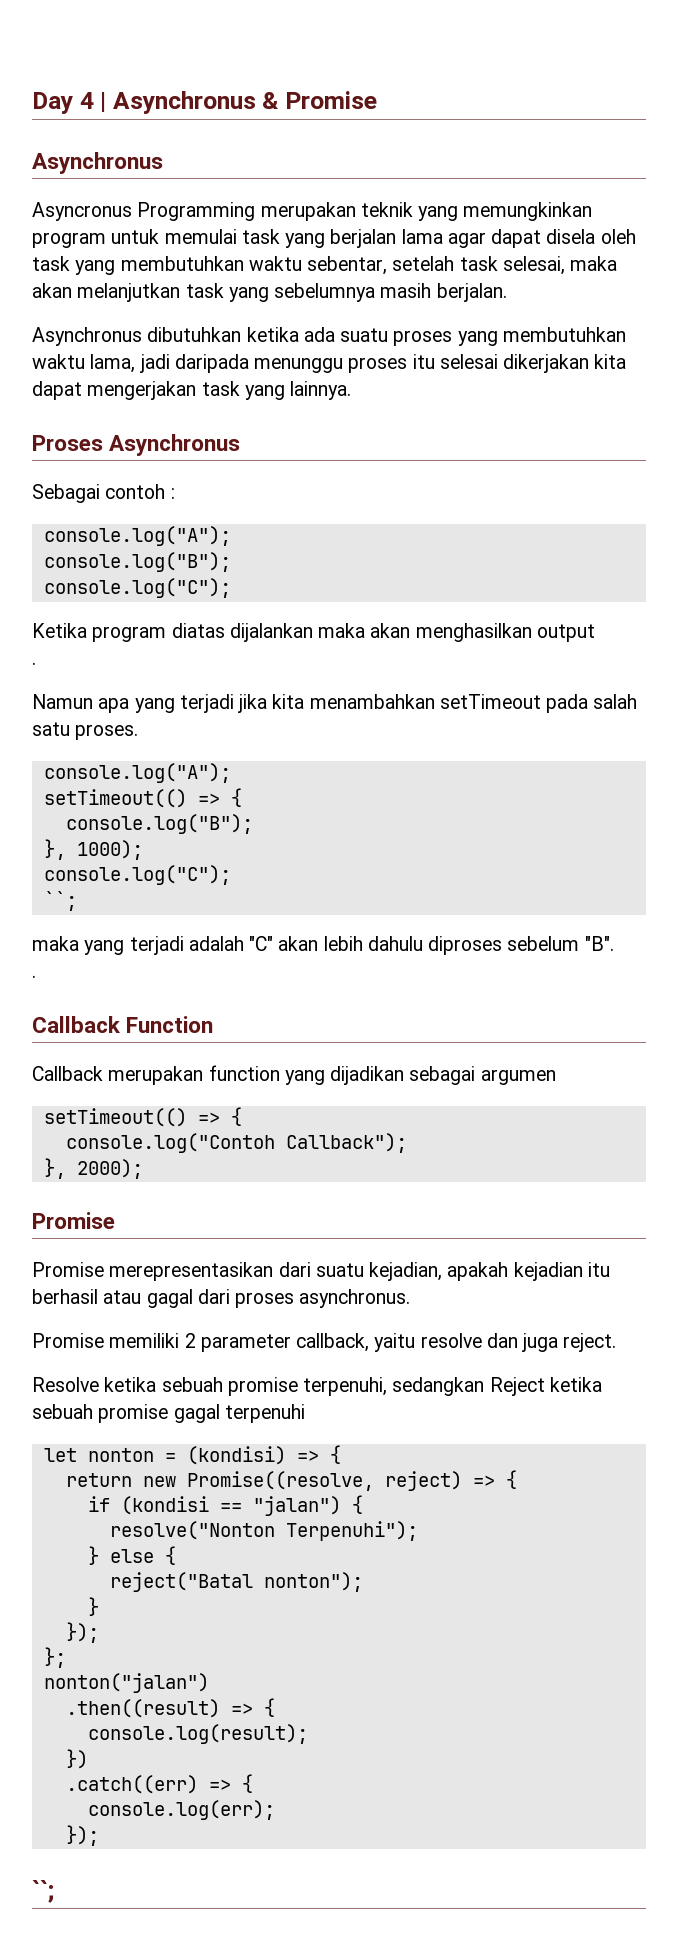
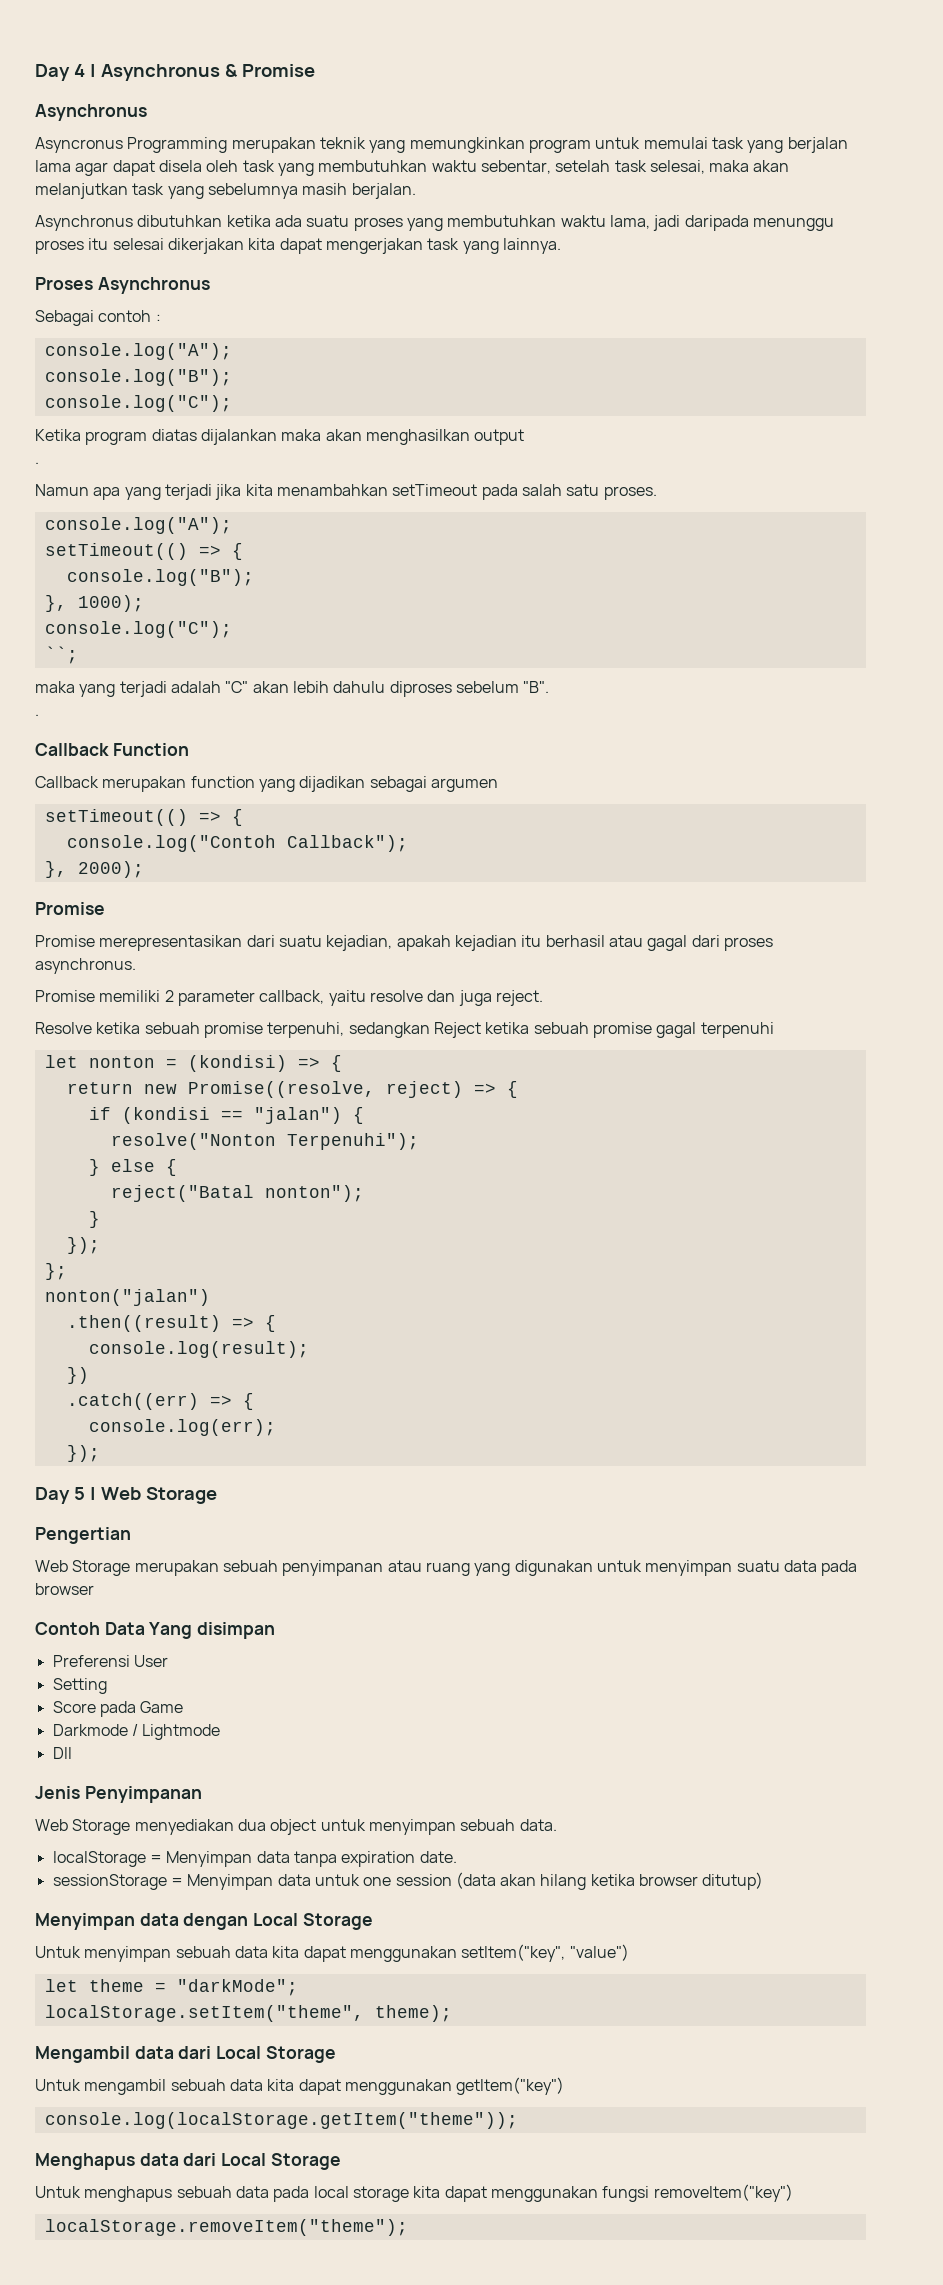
  console.log(err);
  });
- ``;
+ Day 5 | Web Storage
+ Pengertian
+ Web Storage merupakan sebuah penyimpanan atau ruang yang digunakan untuk menyimpan suatu data pada browser
+ Contoh Data Yang disimpan
+ Preferensi User
+ Setting
+ Score pada Game
+ Darkmode / Lightmode
+ Dll
+ Jenis Penyimpanan
+ Web Storage menyediakan dua object untuk menyimpan sebuah data.
+ localStorage = Menyimpan data tanpa expiration date.
+ sessionStorage = Menyimpan data untuk one session (data akan hilang ketika browser ditutup)
+ Menyimpan data dengan Local Storage
+ Untuk menyimpan sebuah data kita dapat menggunakan setItem("key", "value")
+ let theme = "darkMode";
+ localStorage.setItem("theme", theme);
+ Mengambil data dari Local Storage
+ Untuk mengambil sebuah data kita dapat menggunakan getItem("key")
+ console.log(localStorage.getItem("theme"));
+ Menghapus data dari Local Storage
+ Untuk menghapus sebuah data pada local storage kita dapat menggunakan fungsi removeItem("key")
+ localStorage.removeItem("theme");

